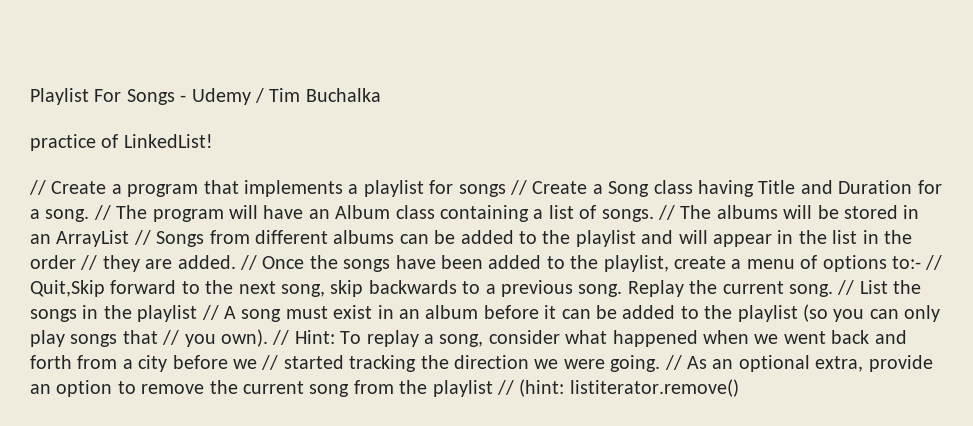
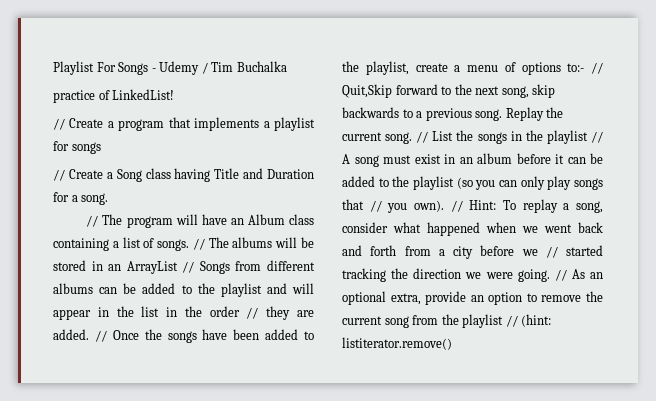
- // Create a program that implements a playlist for songs // Create a Song class having Title and Duration for a song. // The program will have an Album class containing a list of songs.
+ // Create a program that implements a playlist for songs
+ // Create a Song class having Title and Duration for a song.
+ // The program will have an Album class containing a list of songs.

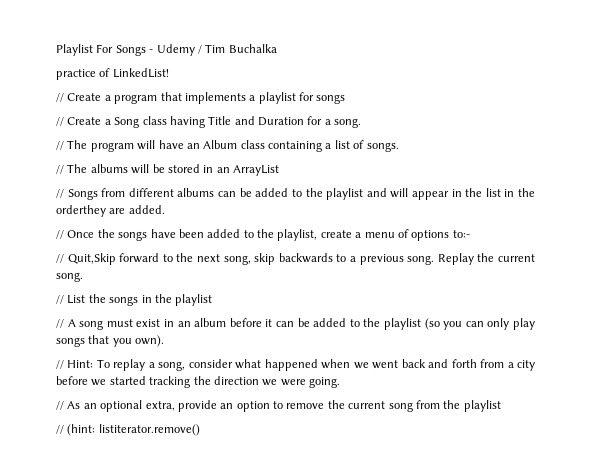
- // The program will have an Album class containing a list of songs. // The albums will be stored in an ArrayList // Songs from different albums can be added to the playlist and will appear in the list in the order // they are added. // Once the songs have been added to the playlist, create a menu of options to:- // Quit,Skip forward to the next song, skip backwards to a previous song.
+ // The program will have an Album class containing a list of songs.
+ // The albums will be stored in an ArrayList
+ // Songs from different albums can be added to the playlist and will appear in the list in the orderthey are added.
+ // Once the songs have been added to the playlist, create a menu of options to:-
+ // Quit,Skip forward to the next song, skip backwards to a previous song.
- Replay the current song. // List the songs in the playlist // A song must exist in an album before it can be added to the playlist (so you can only play songs that // you own). // Hint:
+ Replay the current song.
+ // List the songs in the playlist
+ // A song must exist in an album before it can be added to the playlist (so you can only play songs that you own).
+ // Hint:
- To replay a song, consider what happened when we went back and forth from a city before we // started tracking the direction we were going. // As an optional extra, provide an option to remove the current song from the playlist // (hint:
+ To replay a song, consider what happened when we went back and forth from a city before we started tracking the direction we were going.
+ // As an optional extra, provide an option to remove the current song from the playlist
+ // (hint:

